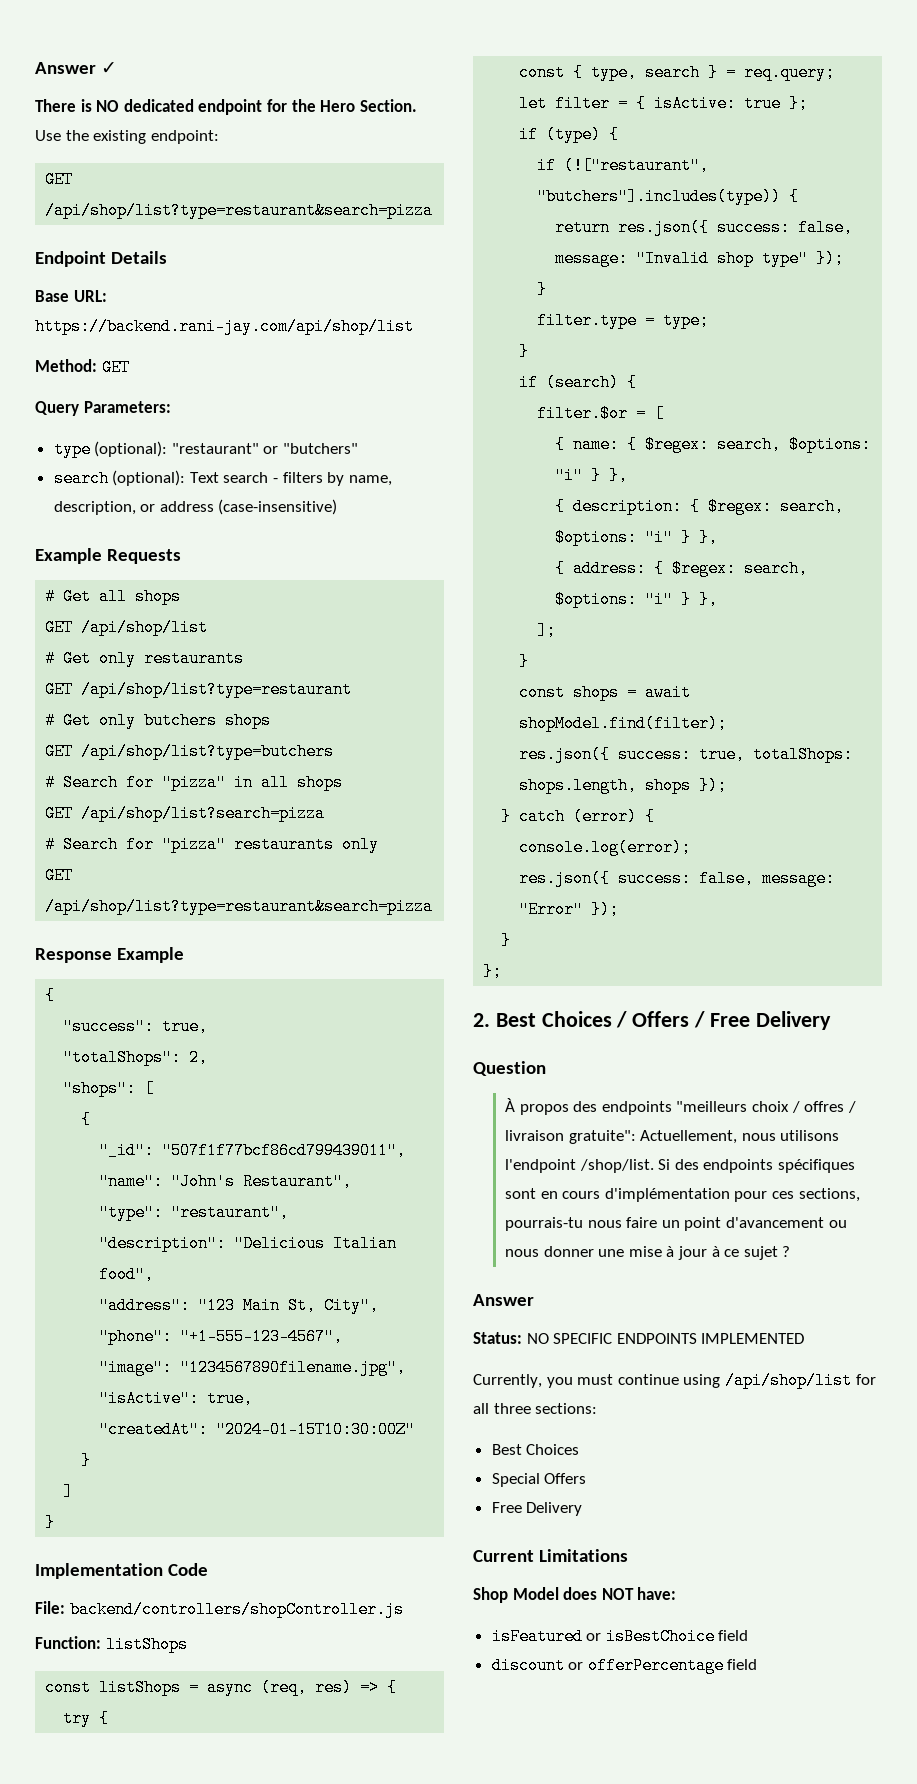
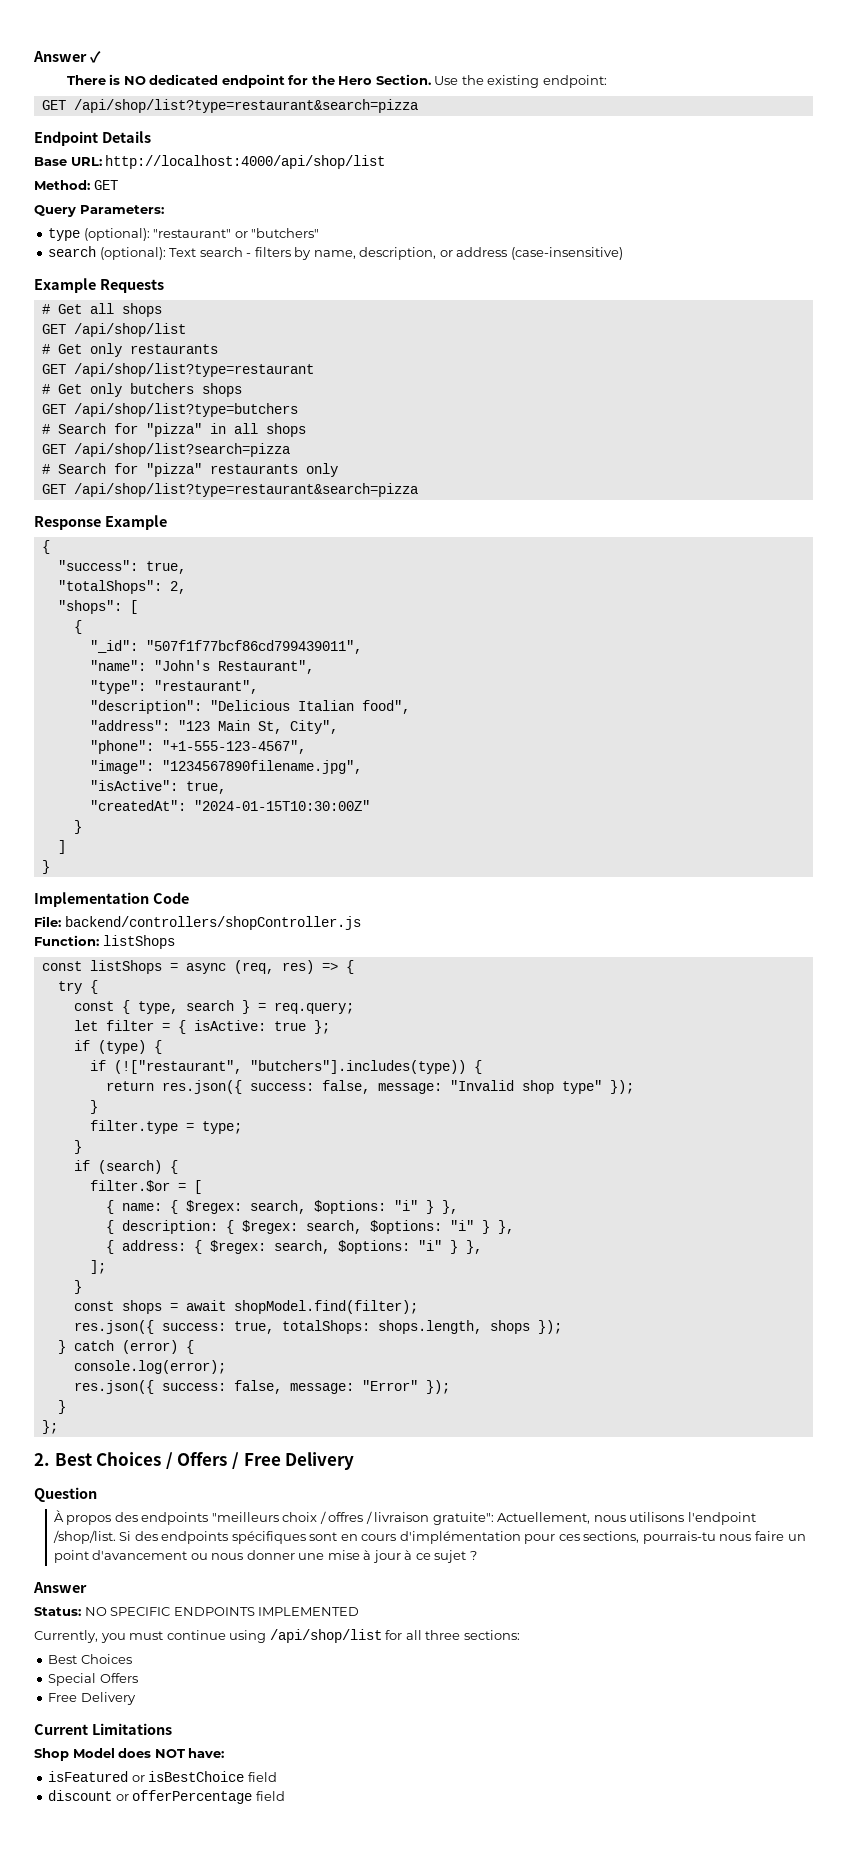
- Base URL: https://backend.rani-jay.com/api/shop/list
+ Base URL: http://localhost:4000/api/shop/list

